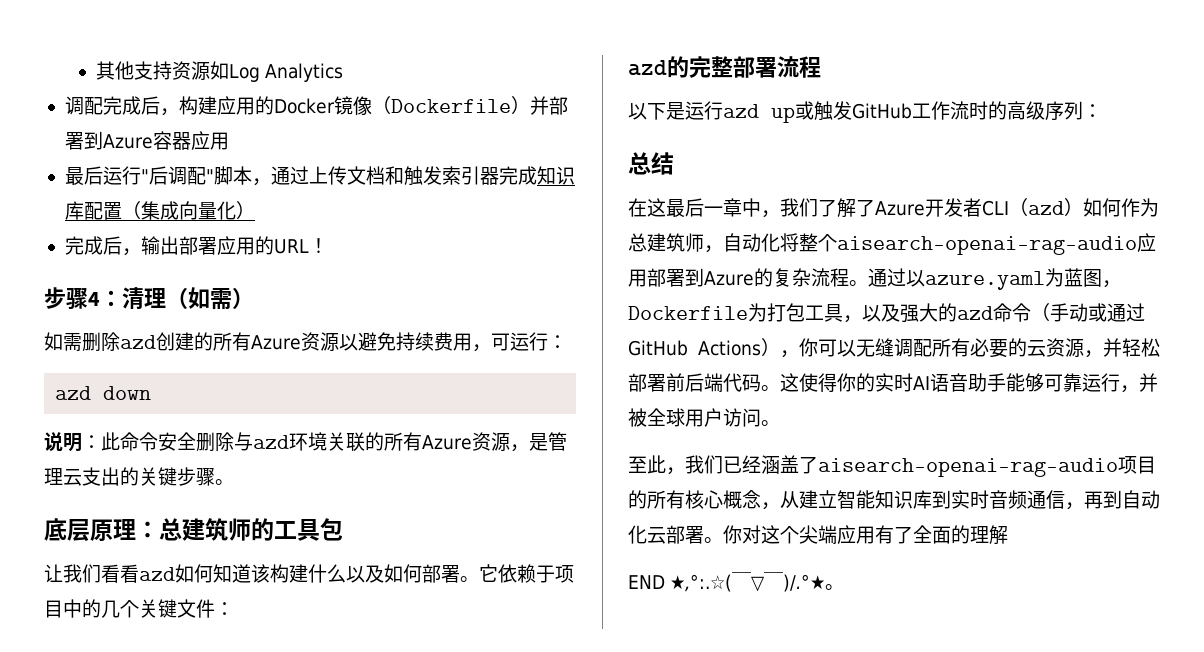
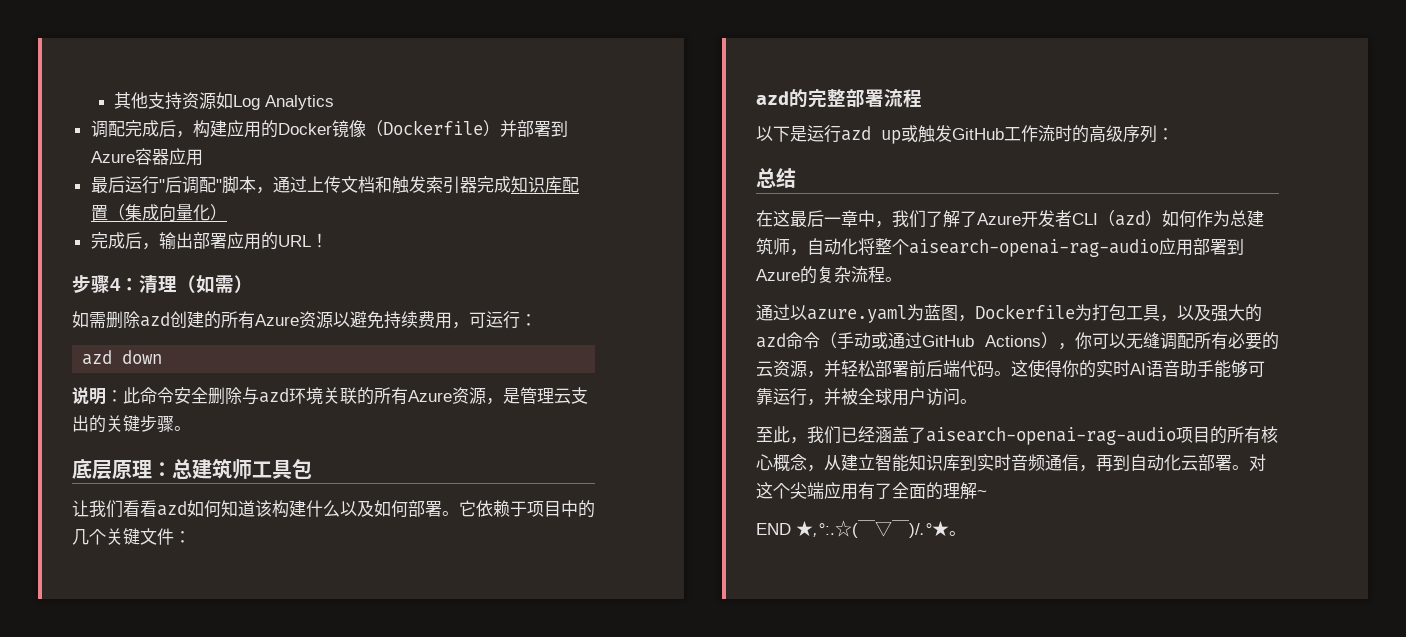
- 底层原理：总建筑师的工具包
+ 底层原理：总建筑师工具包
- 在这最后一章中，我们了解了Azure开发者CLI（azd）如何作为总建筑师，自动化将整个aisearch-openai-rag-audio应用部署到Azure的复杂流程。通过以azure.yaml为蓝图，Dockerfile为打包工具，以及强大的azd命令（手动或通过GitHub Actions），你可以无缝调配所有必要的云资源，并轻松部署前后端代码。
+ 在这最后一章中，我们了解了Azure开发者CLI（azd）如何作为总建筑师，自动化将整个aisearch-openai-rag-audio应用部署到Azure的复杂流程。
+ 通过以azure.yaml为蓝图，Dockerfile为打包工具，以及强大的azd命令（手动或通过GitHub Actions），你可以无缝调配所有必要的云资源，并轻松部署前后端代码。
- 你对这个尖端应用有了全面的理解
+ 对这个尖端应用有了全面的理解~

